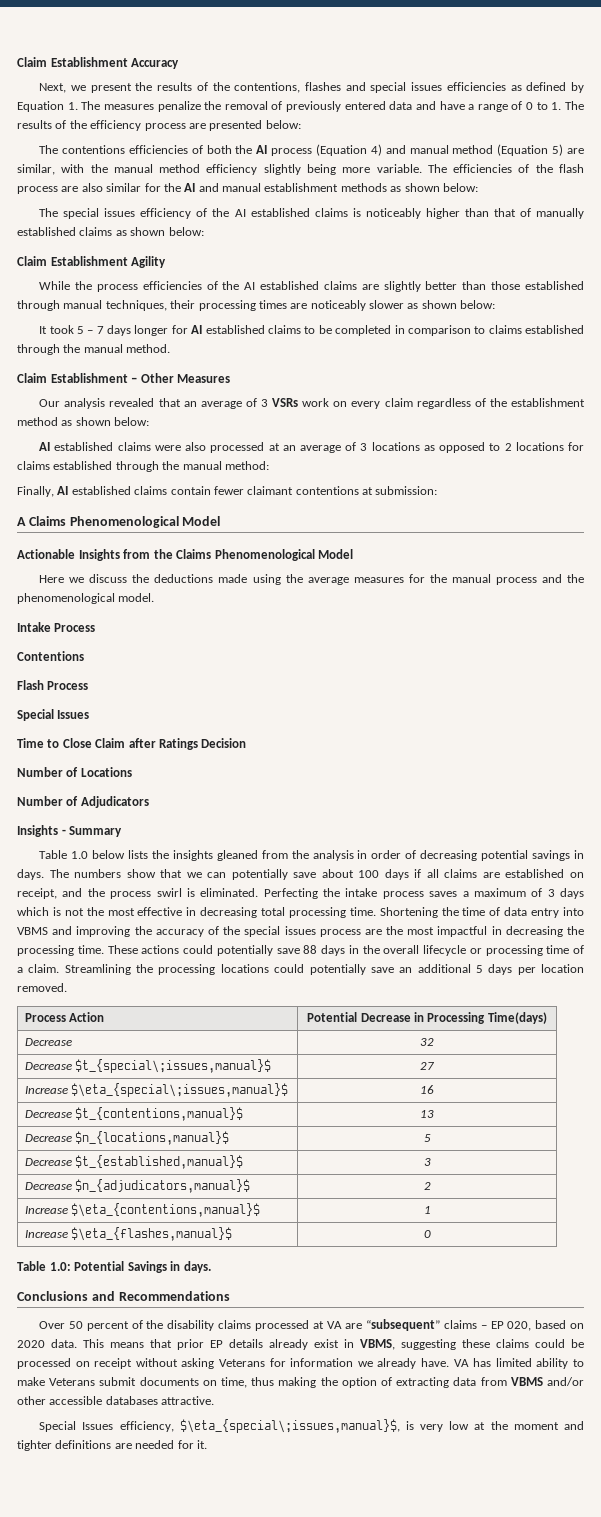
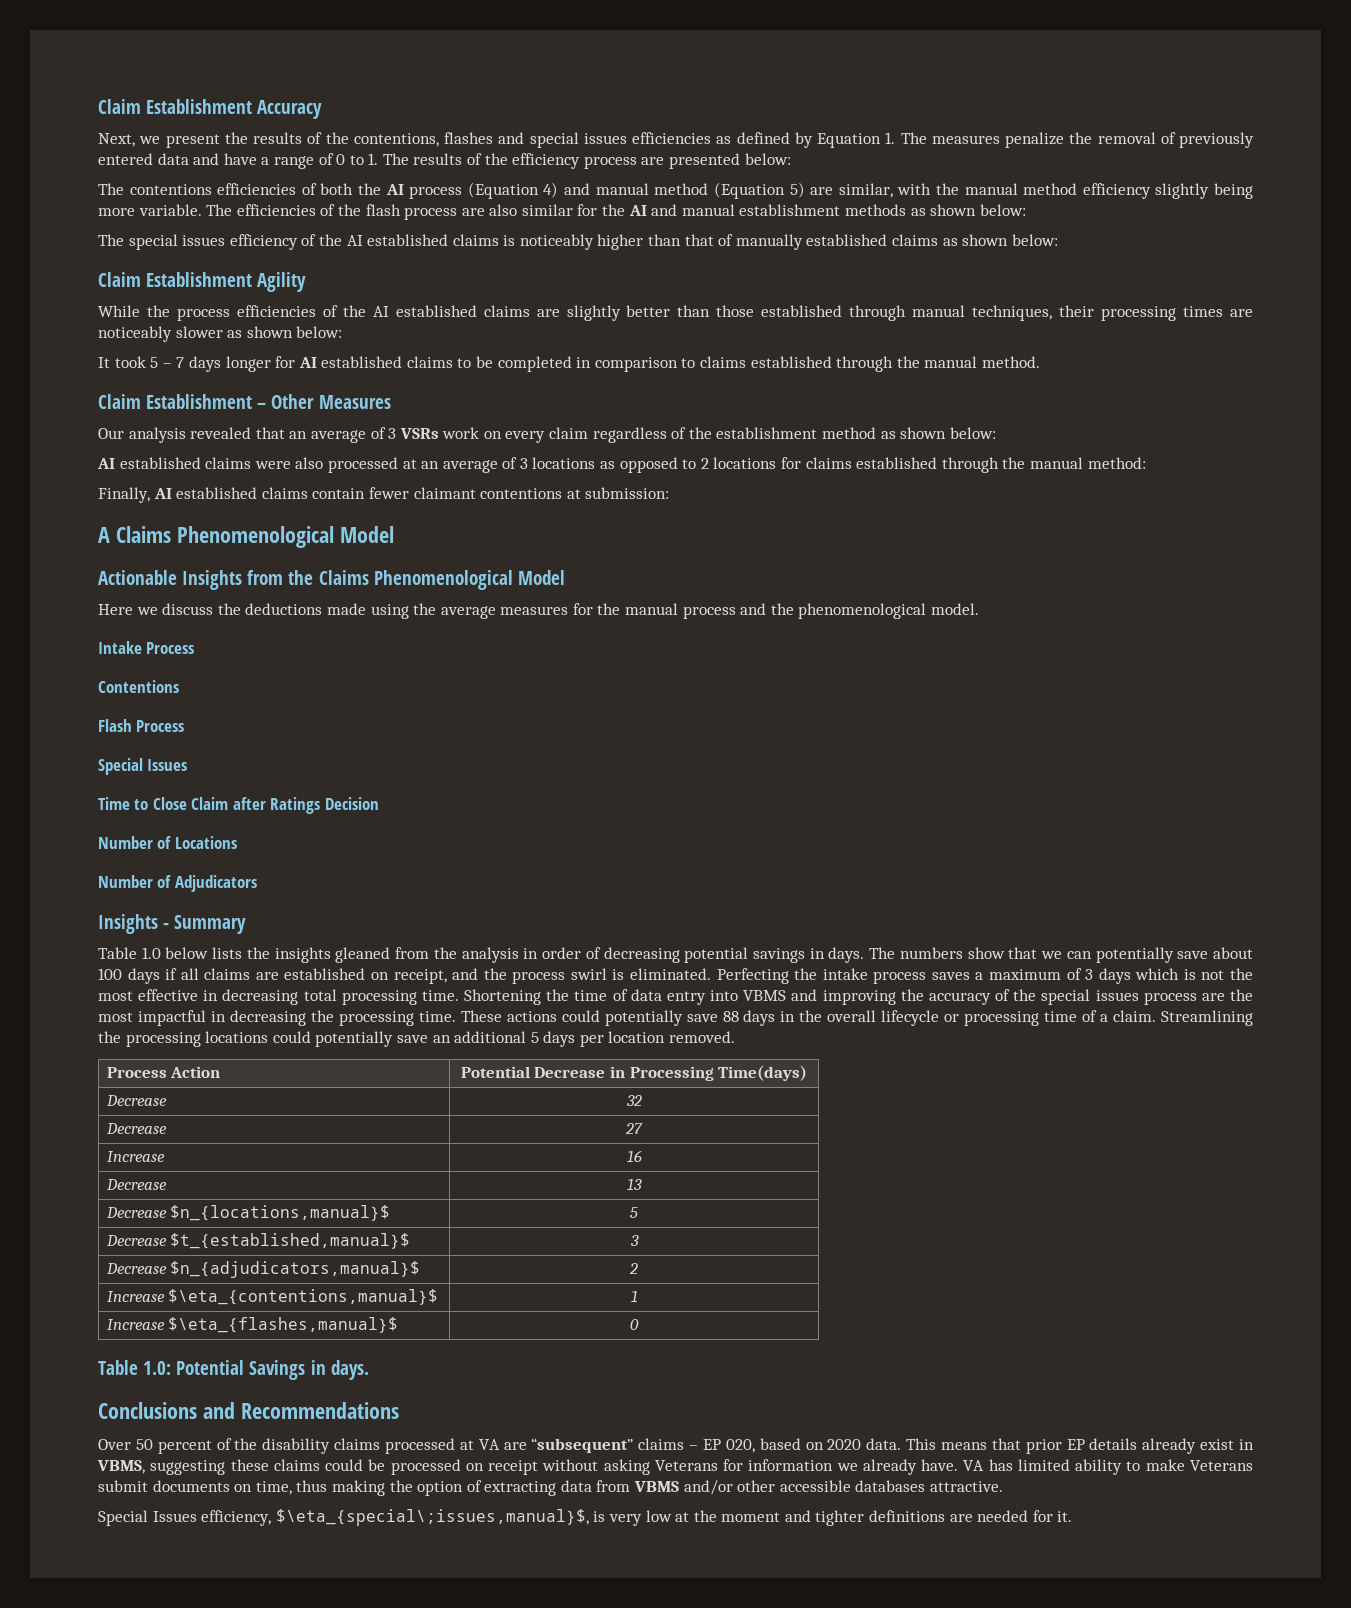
- Decrease $t_{special\;issues,manual}$ | 27
+ Decrease | 27
- Increase $\eta_{special\;issues,manual}$ | 16
+ Increase | 16
- Decrease $t_{contentions,manual}$ | 13
+ Decrease | 13

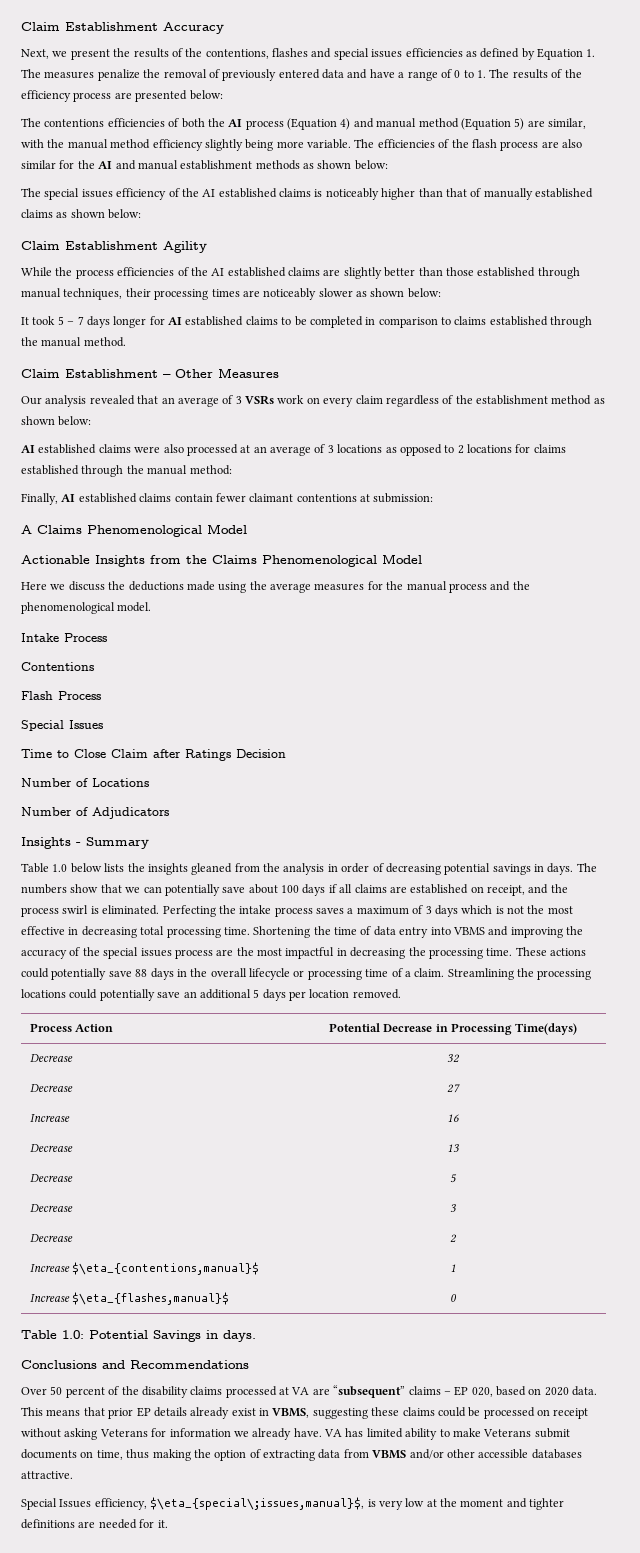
- Decrease $n_{locations,manual}$ | 5
+ Decrease | 5
- Decrease $t_{established,manual}$ | 3
+ Decrease | 3
- Decrease $n_{adjudicators,manual}$ | 2
+ Decrease | 2

